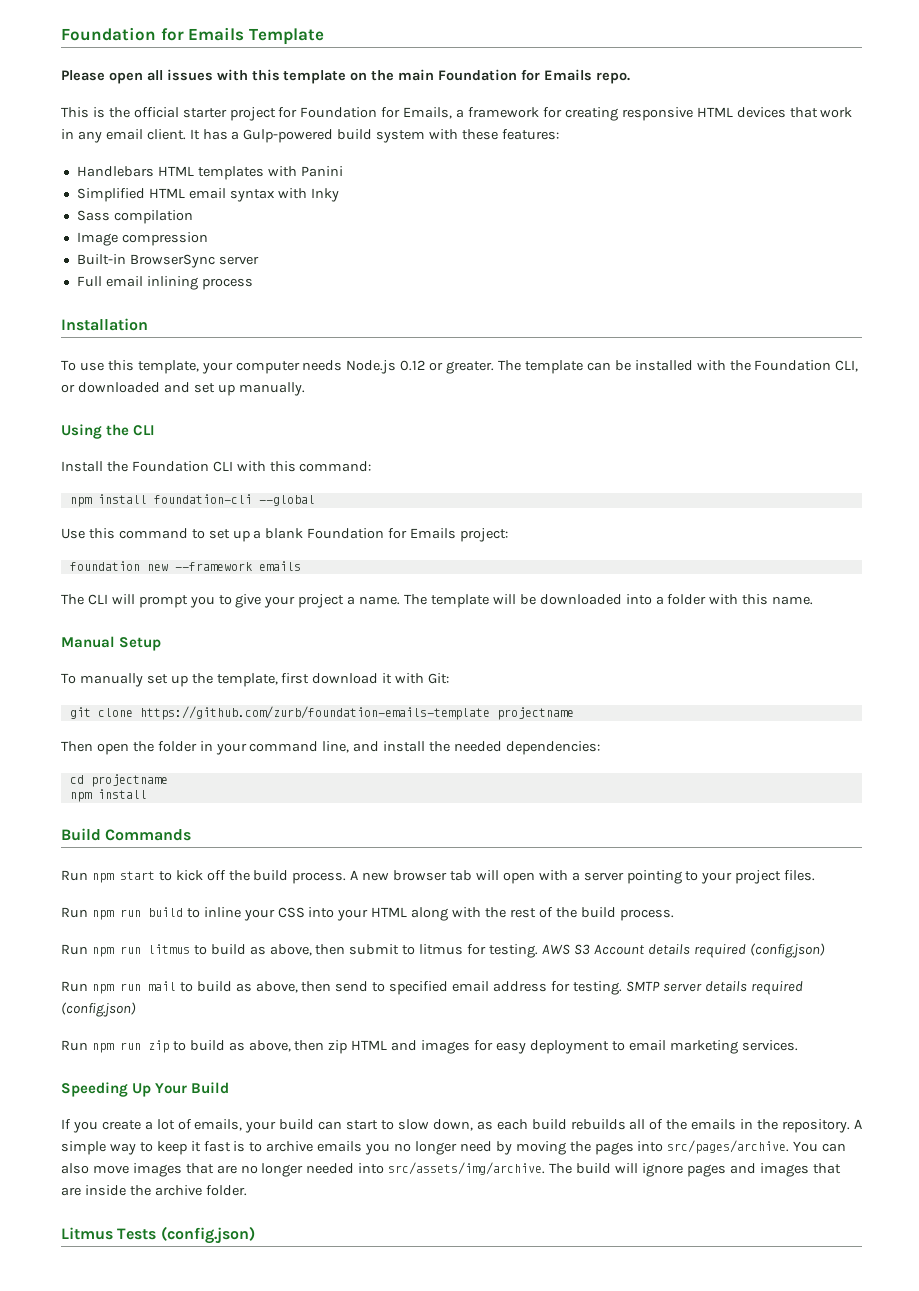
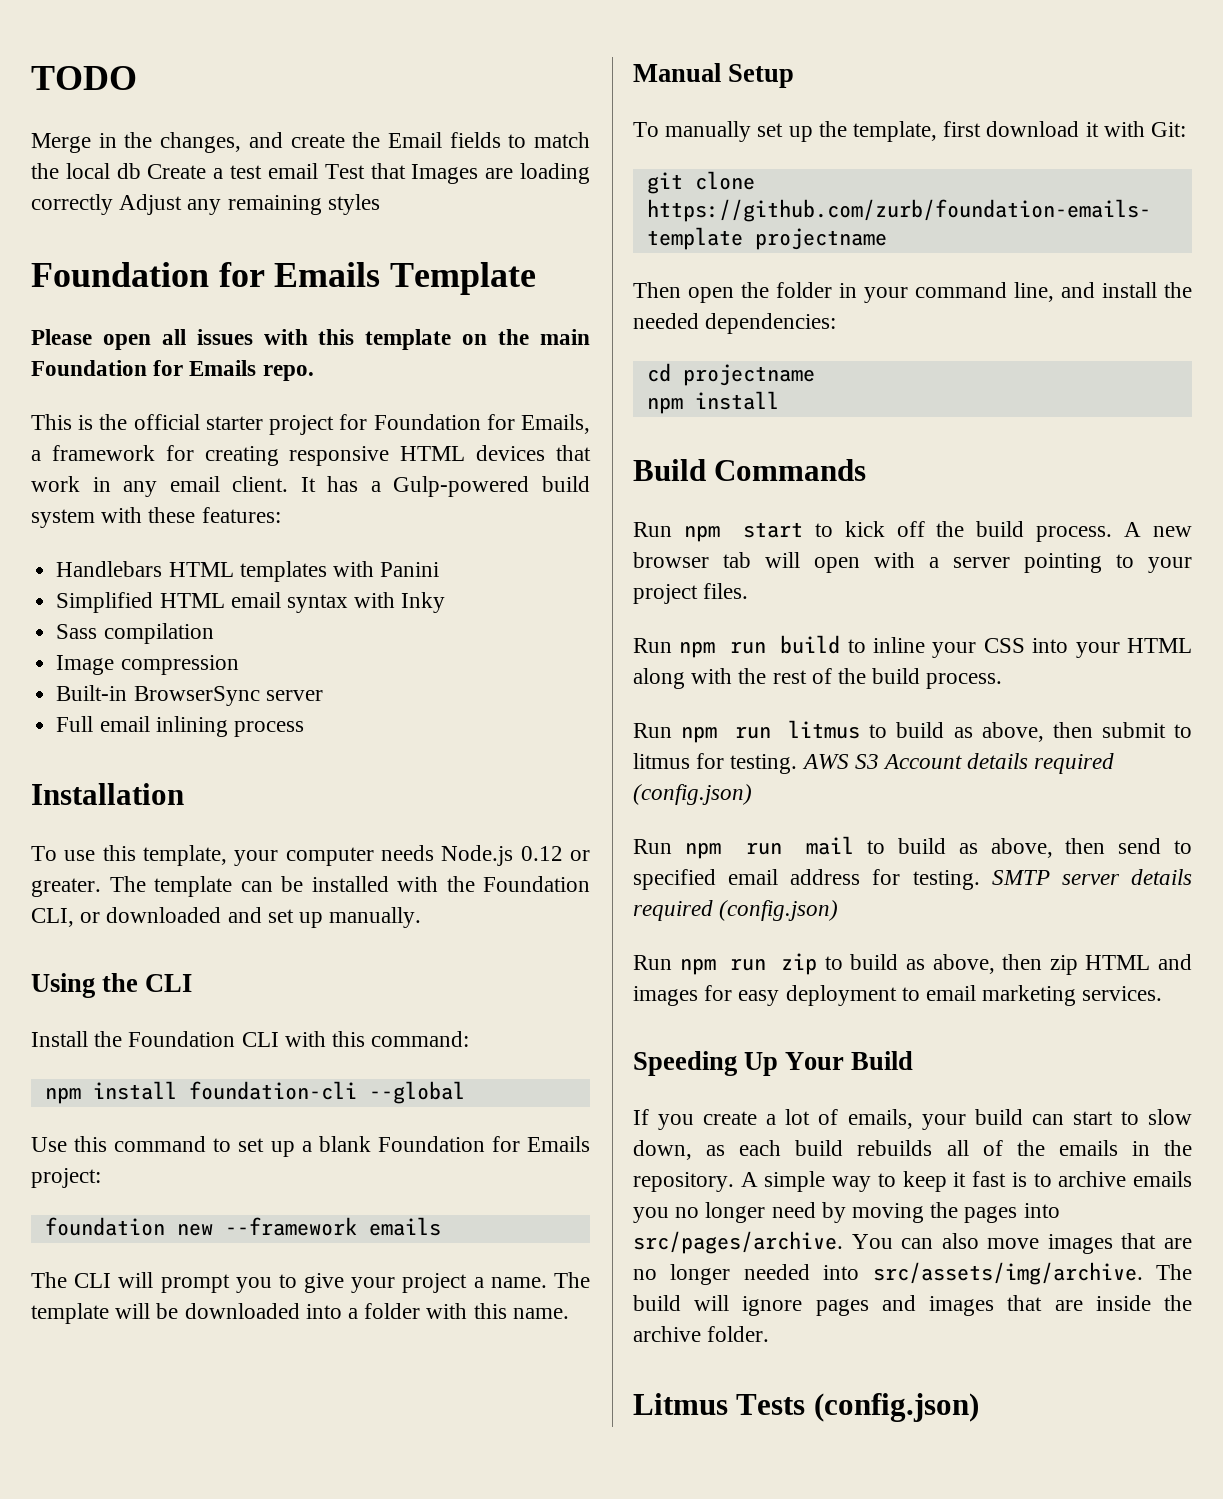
+ TODO
+ Merge in the changes, and create the Email fields to match the local db Create a test email Test that Images are loading correctly Adjust any remaining styles

